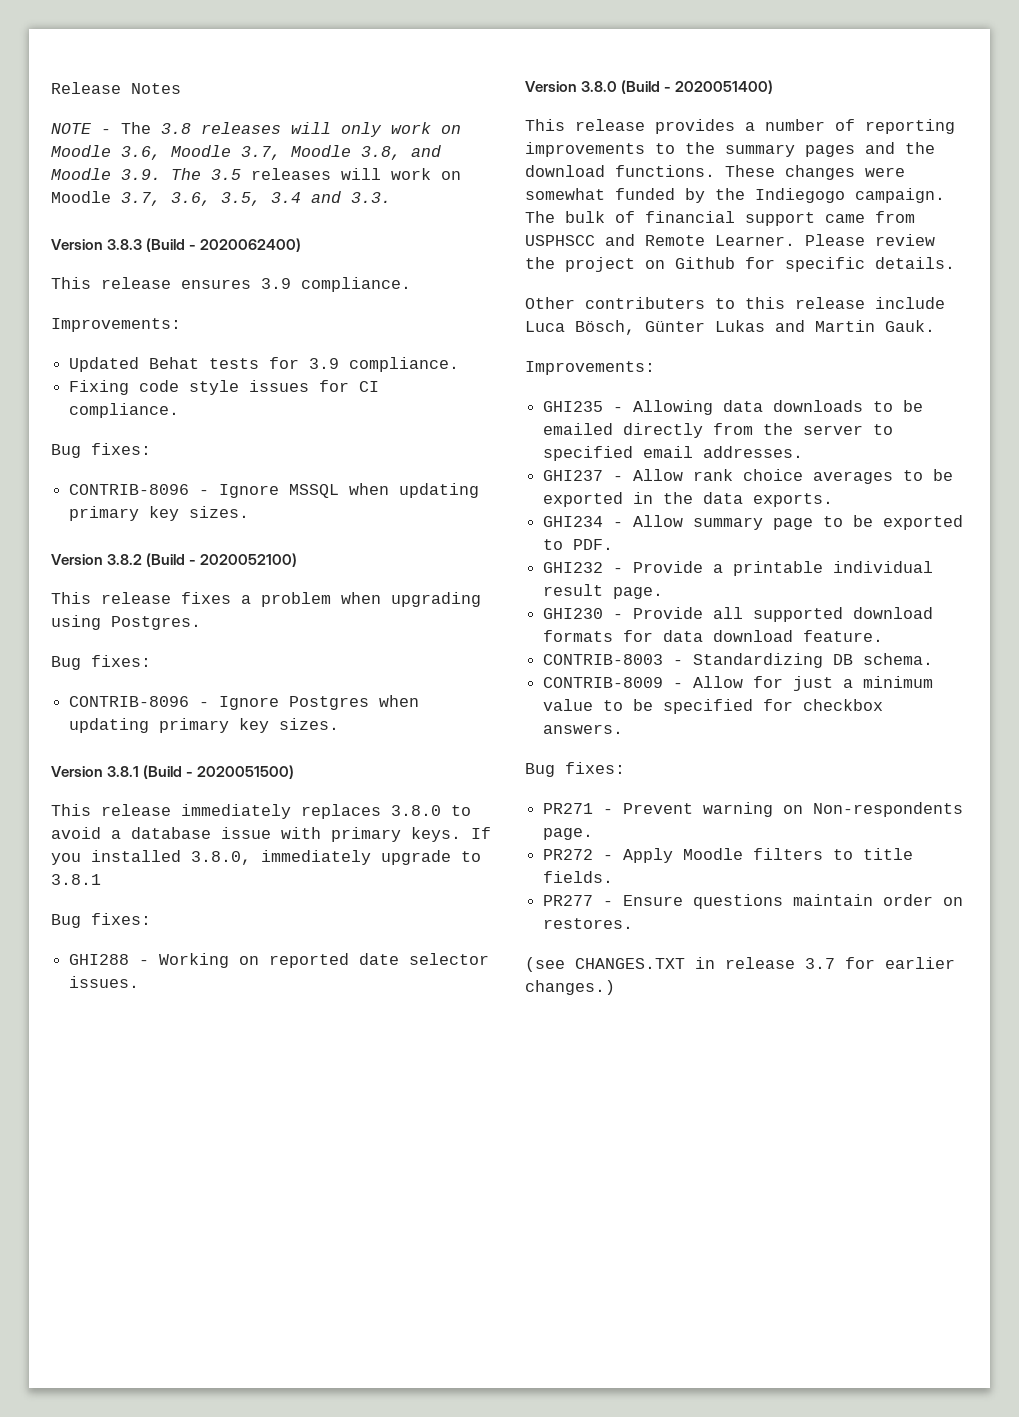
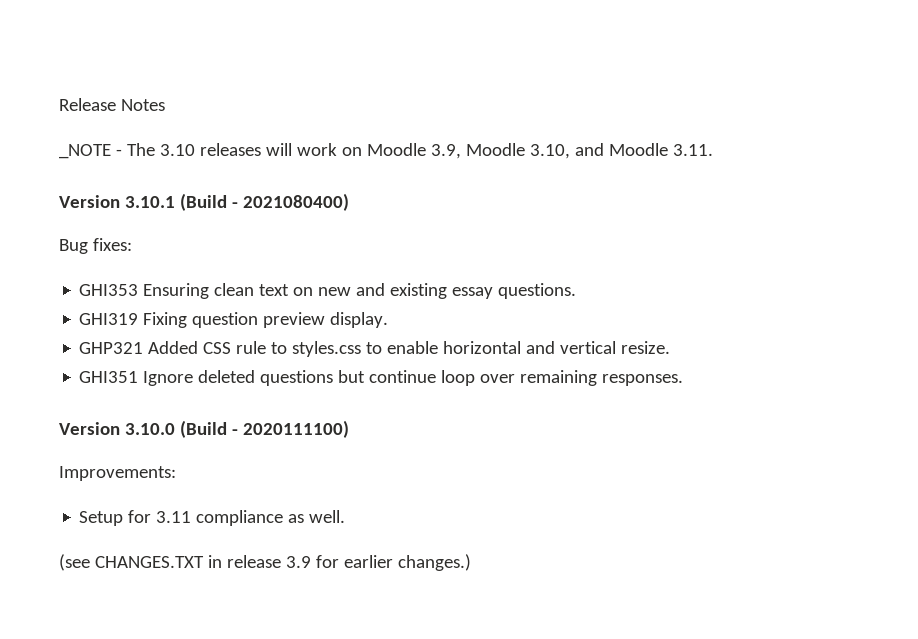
- NOTE - The 3.8 releases will only work on Moodle 3.6, Moodle 3.7, Moodle 3.8, and Moodle 3.9. The 3.5 releases will work on Moodle 3.7, 3.6, 3.5, 3.4 and 3.3.
- Version 3.8.3 (Build - 2020062400)
- This release ensures 3.9 compliance.
+ _NOTE - The 3.10 releases will work on Moodle 3.9, Moodle 3.10, and Moodle 3.11.
+ Version 3.10.1 (Build - 2021080400)
+ Bug fixes:
+ GHI353 Ensuring clean text on new and existing essay questions.
+ GHI319 Fixing question preview display.
+ GHP321 Added CSS rule to styles.css to enable horizontal and vertical resize.
+ GHI351 Ignore deleted questions but continue loop over remaining responses.
+ Version 3.10.0 (Build - 2020111100)
  Improvements:
- Updated Behat tests for 3.9 compliance.
- Fixing code style issues for CI compliance.
- Bug fixes:
- CONTRIB-8096 - Ignore MSSQL when updating primary key sizes.
- Version 3.8.2 (Build - 2020052100)
- This release fixes a problem when upgrading using Postgres.
- Bug fixes:
- CONTRIB-8096 - Ignore Postgres when updating primary key sizes.
- Version 3.8.1 (Build - 2020051500)
- This release immediately replaces 3.8.0 to avoid a database issue with primary keys. If you installed 3.8.0, immediately upgrade to 3.8.1
- Bug fixes:
- GHI288 - Working on reported date selector issues.
- Version 3.8.0 (Build - 2020051400)
- This release provides a number of reporting improvements to the summary pages and the download functions. These changes were somewhat funded by the Indiegogo campaign. The bulk of financial support came from USPHSCC and Remote Learner. Please review the project on Github for specific details.
- Other contributers to this release include Luca Bösch, Günter Lukas and Martin Gauk.
- Improvements:
- GHI235 - Allowing data downloads to be emailed directly from the server to specified email addresses.
- GHI237 - Allow rank choice averages to be exported in the data exports.
- GHI234 - Allow summary page to be exported to PDF.
- GHI232 - Provide a printable individual result page.
- GHI230 - Provide all supported download formats for data download feature.
- CONTRIB-8003 - Standardizing DB schema.
- CONTRIB-8009 - Allow for just a minimum value to be specified for checkbox answers.
- Bug fixes:
- PR271 - Prevent warning on Non-respondents page.
- PR272 - Apply Moodle filters to title fields.
- PR277 - Ensure questions maintain order on restores.
+ Setup for 3.11 compliance as well.
- (see CHANGES.TXT in release 3.7 for earlier changes.)
+ (see CHANGES.TXT in release 3.9 for earlier changes.)

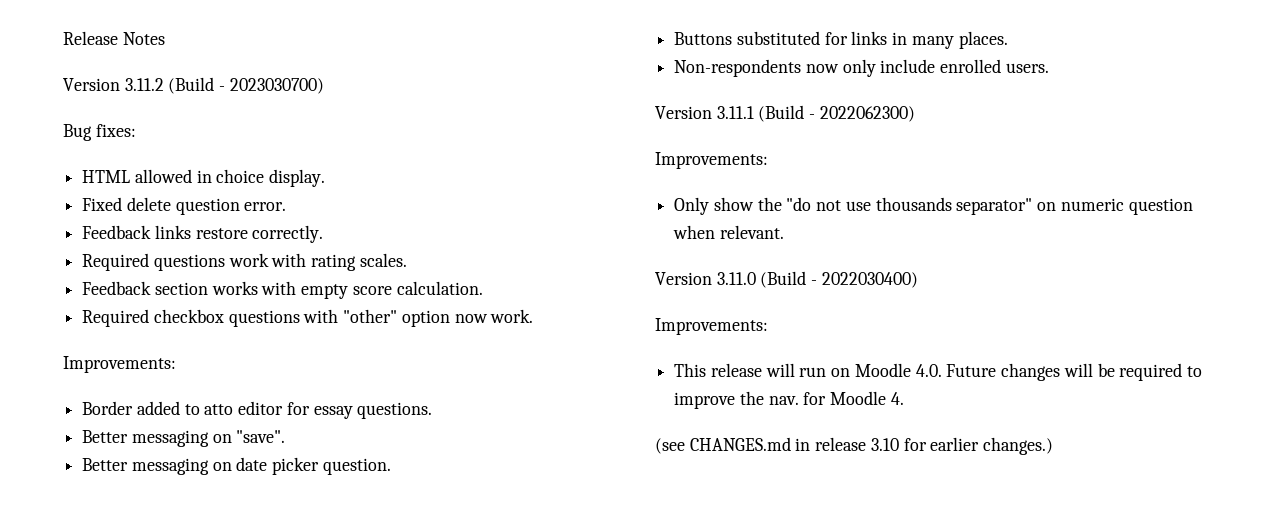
- _NOTE - The 3.10 releases will work on Moodle 3.9, Moodle 3.10, and Moodle 3.11.
- Version 3.10.1 (Build - 2021080400)
+ Version 3.11.2 (Build - 2023030700)
- GHI353 Ensuring clean text on new and existing essay questions.
- GHI319 Fixing question preview display.
- GHP321 Added CSS rule to styles.css to enable horizontal and vertical resize.
- GHI351 Ignore deleted questions but continue loop over remaining responses.
- Version 3.10.0 (Build - 2020111100)
+ HTML allowed in choice display.
+ Fixed delete question error.
+ Feedback links restore correctly.
+ Required questions work with rating scales.
+ Feedback section works with empty score calculation.
+ Required checkbox questions with "other" option now work.
  Improvements:
- Setup for 3.11 compliance as well.
+ Border added to atto editor for essay questions.
+ Better messaging on "save".
+ Better messaging on date picker question.
+ Buttons substituted for links in many places.
+ Non-respondents now only include enrolled users.
+ Version 3.11.1 (Build - 2022062300)
+ Improvements:
+ Only show the "do not use thousands separator" on numeric question when relevant.
+ Version 3.11.0 (Build - 2022030400)
+ Improvements:
+ This release will run on Moodle 4.0. Future changes will be required to improve the nav. for Moodle 4.
- (see CHANGES.TXT in release 3.9 for earlier changes.)
+ (see CHANGES.md in release 3.10 for earlier changes.)

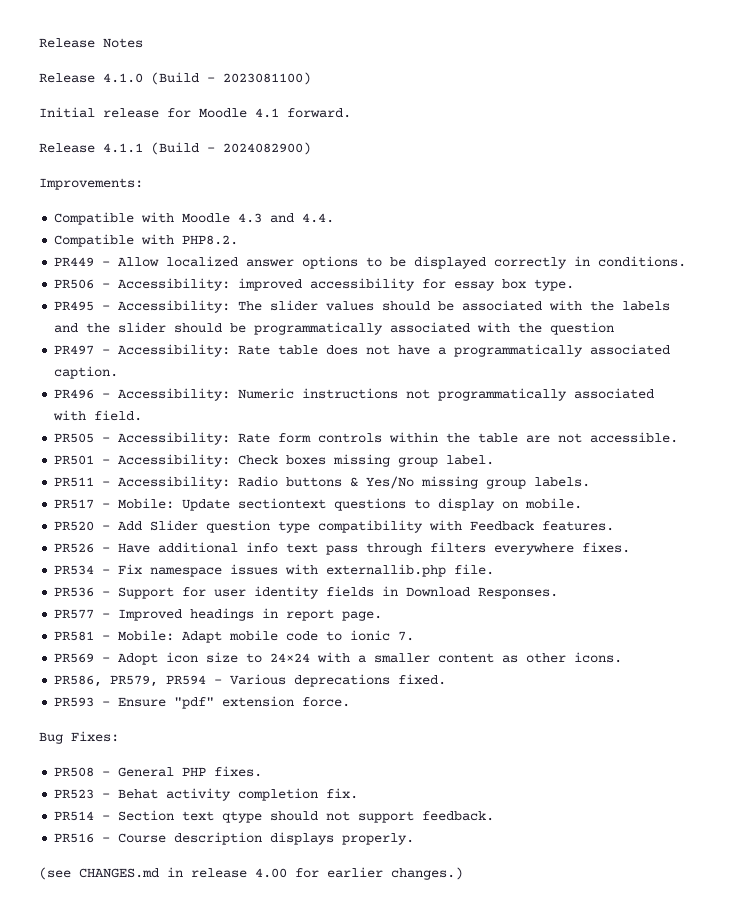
- Version 3.11.2 (Build - 2023030700)
- Bug fixes:
- HTML allowed in choice display.
- Fixed delete question error.
- Feedback links restore correctly.
- Required questions work with rating scales.
- Feedback section works with empty score calculation.
- Required checkbox questions with "other" option now work.
+ Release 4.1.0 (Build - 2023081100)
+ Initial release for Moodle 4.1 forward.
+ Release 4.1.1 (Build - 2024082900)
  Improvements:
- Border added to atto editor for essay questions.
- Better messaging on "save".
- Better messaging on date picker question.
- Buttons substituted for links in many places.
- Non-respondents now only include enrolled users.
- Version 3.11.1 (Build - 2022062300)
- Improvements:
- Only show the "do not use thousands separator" on numeric question when relevant.
- Version 3.11.0 (Build - 2022030400)
- Improvements:
- This release will run on Moodle 4.0. Future changes will be required to improve the nav. for Moodle 4.
+ Compatible with Moodle 4.3 and 4.4.
+ Compatible with PHP8.2.
+ PR449 - Allow localized answer options to be displayed correctly in conditions.
+ PR506 - Accessibility: improved accessibility for essay box type.
+ PR495 - Accessibility: The slider values should be associated with the labels and the slider should be programmatically associated with the question
+ PR497 - Accessibility: Rate table does not have a programmatically associated caption.
+ PR496 - Accessibility: Numeric instructions not programmatically associated with field.
+ PR505 - Accessibility: Rate form controls within the table are not accessible.
+ PR501 - Accessibility: Check boxes missing group label.
+ PR511 - Accessibility: Radio buttons & Yes/No missing group labels.
+ PR517 - Mobile: Update sectiontext questions to display on mobile.
+ PR520 - Add Slider question type compatibility with Feedback features.
+ PR526 - Have additional info text pass through filters everywhere fixes.
+ PR534 - Fix namespace issues with externallib.php file.
+ PR536 - Support for user identity fields in Download Responses.
+ PR577 - Improved headings in report page.
+ PR581 - Mobile: Adapt mobile code to ionic 7.
+ PR569 - Adopt icon size to 24×24 with a smaller content as other icons.
+ PR586, PR579, PR594 - Various deprecations fixed.
+ PR593 - Ensure "pdf" extension force.
+ Bug Fixes:
+ PR508 - General PHP fixes.
+ PR523 - Behat activity completion fix.
+ PR514 - Section text qtype should not support feedback.
+ PR516 - Course description displays properly.
- (see CHANGES.md in release 3.10 for earlier changes.)
+ (see CHANGES.md in release 4.00 for earlier changes.)

